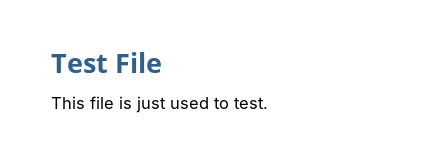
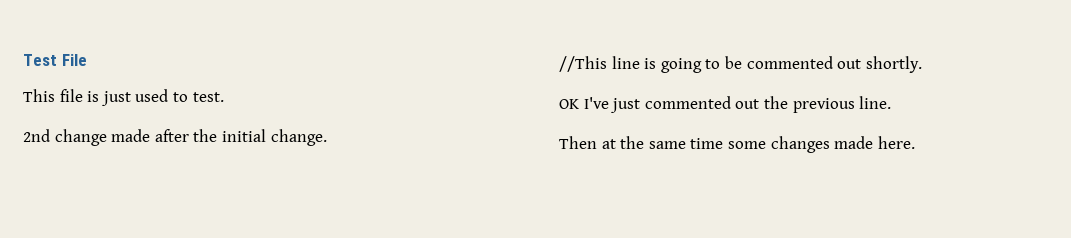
+ 2nd change made after the initial change.
+ //This line is going to be commented out shortly.
+ OK I've just commented out the previous line.
+ Then at the same time some changes made here.

